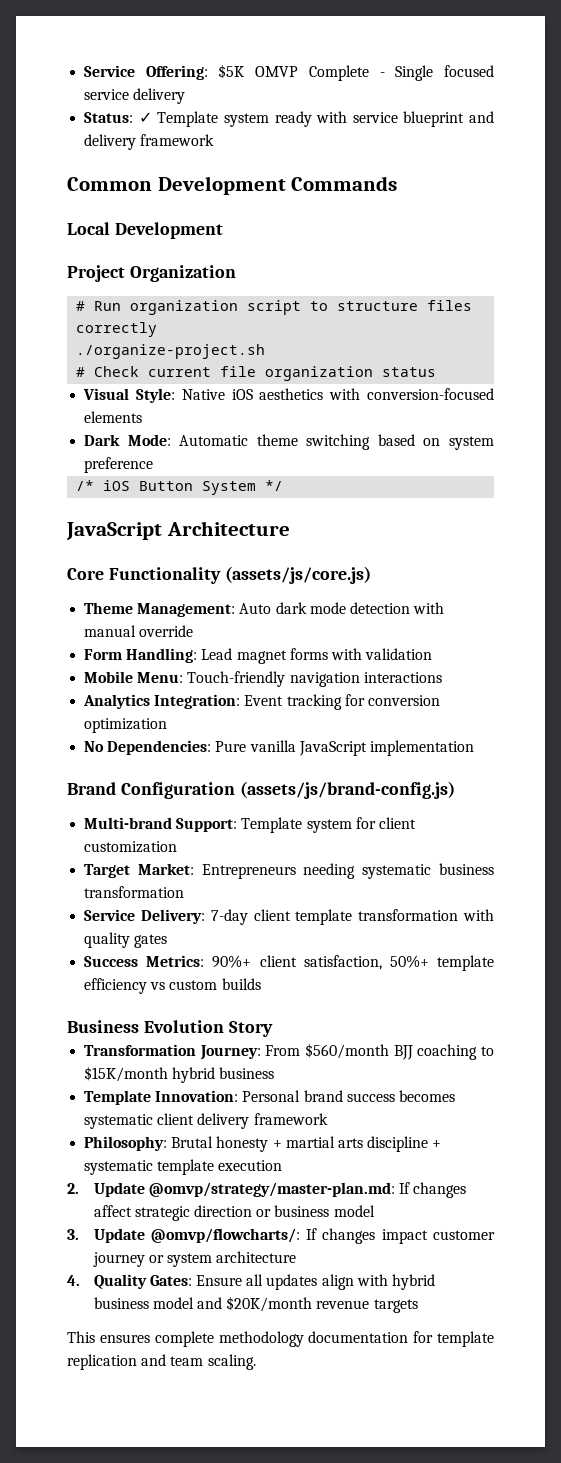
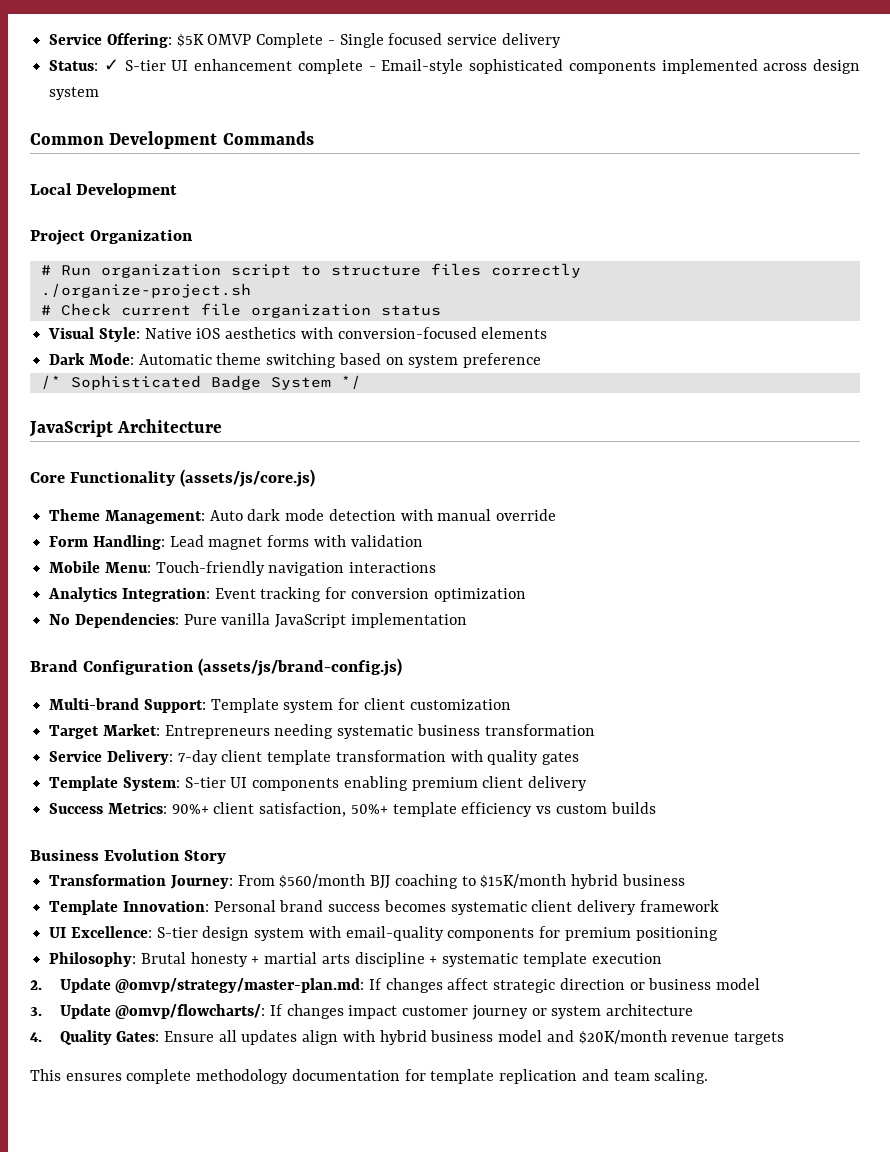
- Status: ✓ Template system ready with service blueprint and delivery framework
+ Status: ✓ S-tier UI enhancement complete - Email-style sophisticated components implemented across design system
- /* iOS Button System */
+ /* Sophisticated Badge System */
+ Template System: S-tier UI components enabling premium client delivery
+ UI Excellence: S-tier design system with email-quality components for premium positioning

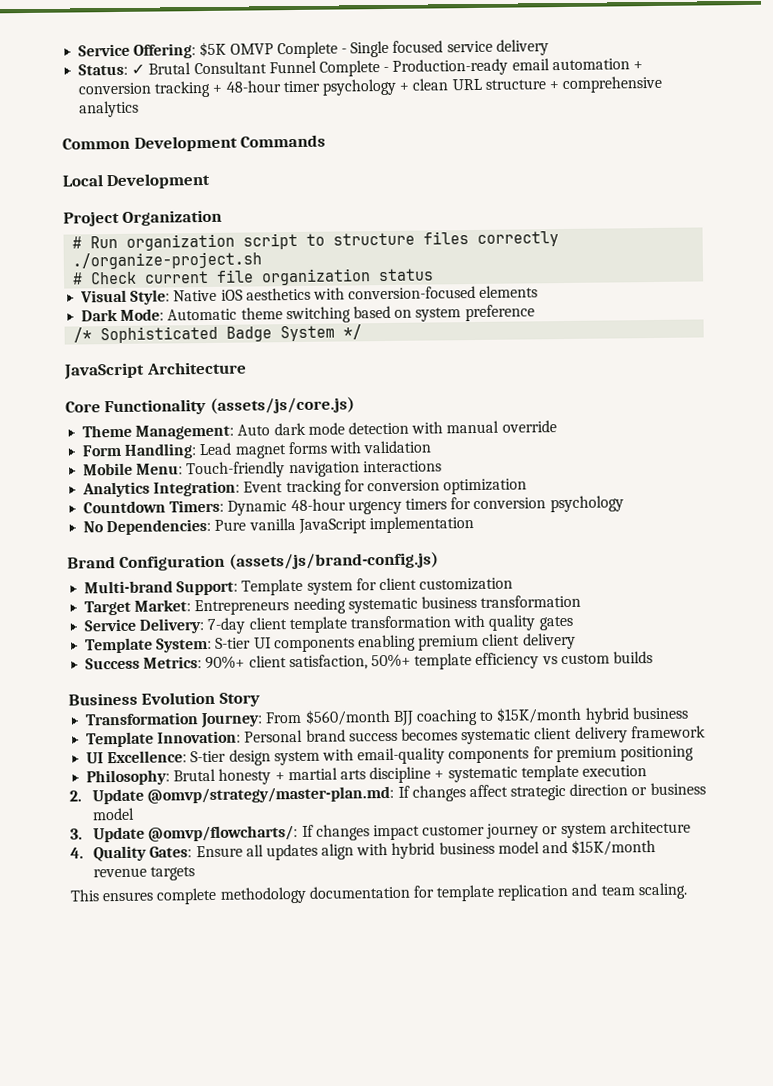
- Status: ✓ S-tier UI enhancement complete - Email-style sophisticated components implemented across design system
+ Status: ✓ Brutal Consultant Funnel Complete - Production-ready email automation + conversion tracking + 48-hour timer psychology + clean URL structure + comprehensive analytics
+ Countdown Timers: Dynamic 48-hour urgency timers for conversion psychology
- 4. Quality Gates: Ensure all updates align with hybrid business model and $20K/month revenue targets
+ 4. Quality Gates: Ensure all updates align with hybrid business model and $15K/month revenue targets

